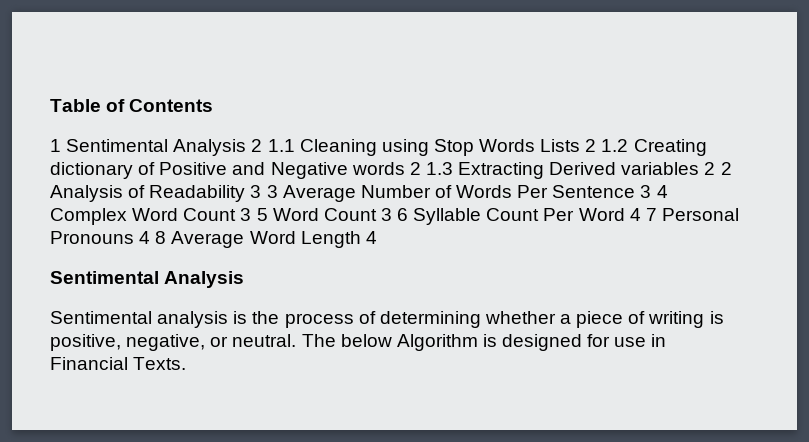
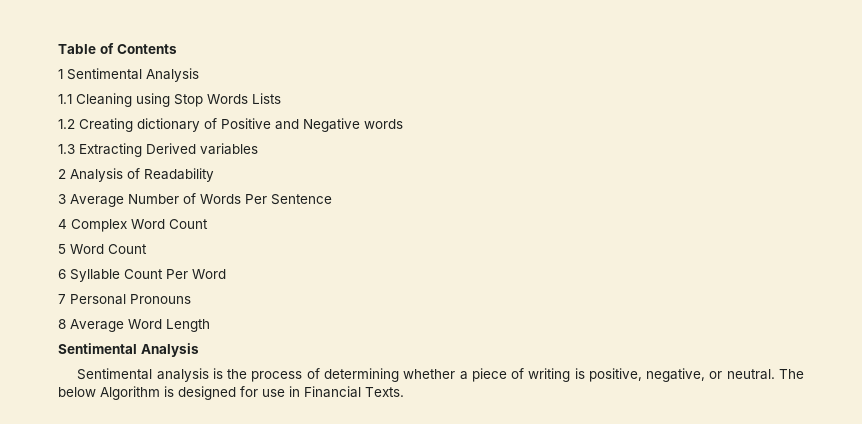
- 1 Sentimental Analysis 2 1.1 Cleaning using Stop Words Lists 2 1.2 Creating dictionary of Positive and Negative words 2 1.3 Extracting Derived variables 2 2 Analysis of Readability 3 3 Average Number of Words Per Sentence 3 4 Complex Word Count 3 5 Word Count 3 6 Syllable Count Per Word 4 7 Personal Pronouns 4 8 Average Word Length 4
+ 1 Sentimental Analysis
+ 1.1 Cleaning using Stop Words Lists
+ 1.2 Creating dictionary of Positive and Negative words
+ 1.3 Extracting Derived variables
+ 2 Analysis of Readability
+ 3 Average Number of Words Per Sentence
+ 4 Complex Word Count
+ 5 Word Count
+ 6 Syllable Count Per Word
+ 7 Personal Pronouns
+ 8 Average Word Length

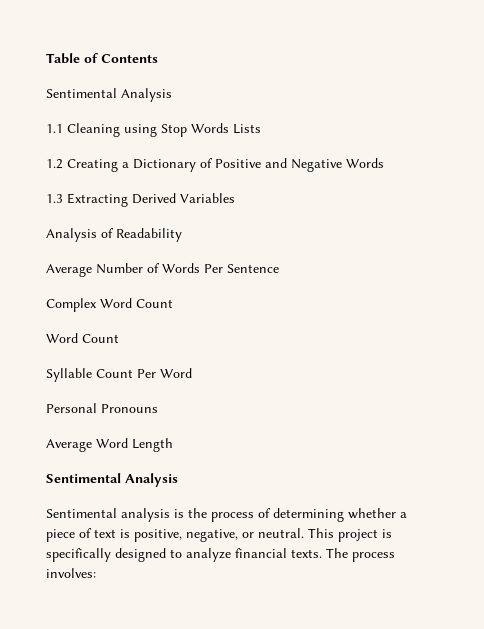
  Table of Contents
- 1 Sentimental Analysis
+ Sentimental Analysis
- 1.2 Creating dictionary of Positive and Negative words
+ 1.2 Creating a Dictionary of Positive and Negative Words
- 1.3 Extracting Derived variables
- 2 Analysis of Readability
+ 1.3 Extracting Derived Variables
+ Analysis of Readability
- 3 Average Number of Words Per Sentence
+ Average Number of Words Per Sentence
- 4 Complex Word Count
- 5 Word Count
- 6 Syllable Count Per Word
+ Complex Word Count
+ Word Count
+ Syllable Count Per Word
- 7 Personal Pronouns
+ Personal Pronouns
- 8 Average Word Length
+ Average Word Length
- Sentimental analysis is the process of determining whether a piece of writing is positive, negative, or neutral.
+ Sentimental analysis is the process of determining whether a piece of text is positive, negative, or neutral.
- The below Algorithm is designed for use in Financial Texts.
+ This project is specifically designed to analyze financial texts. The process involves:

